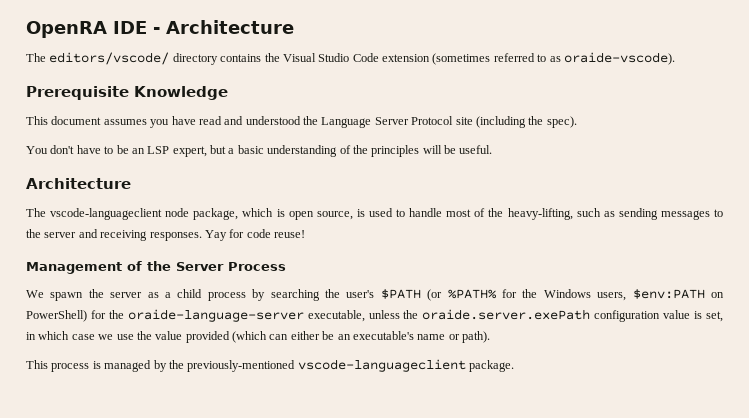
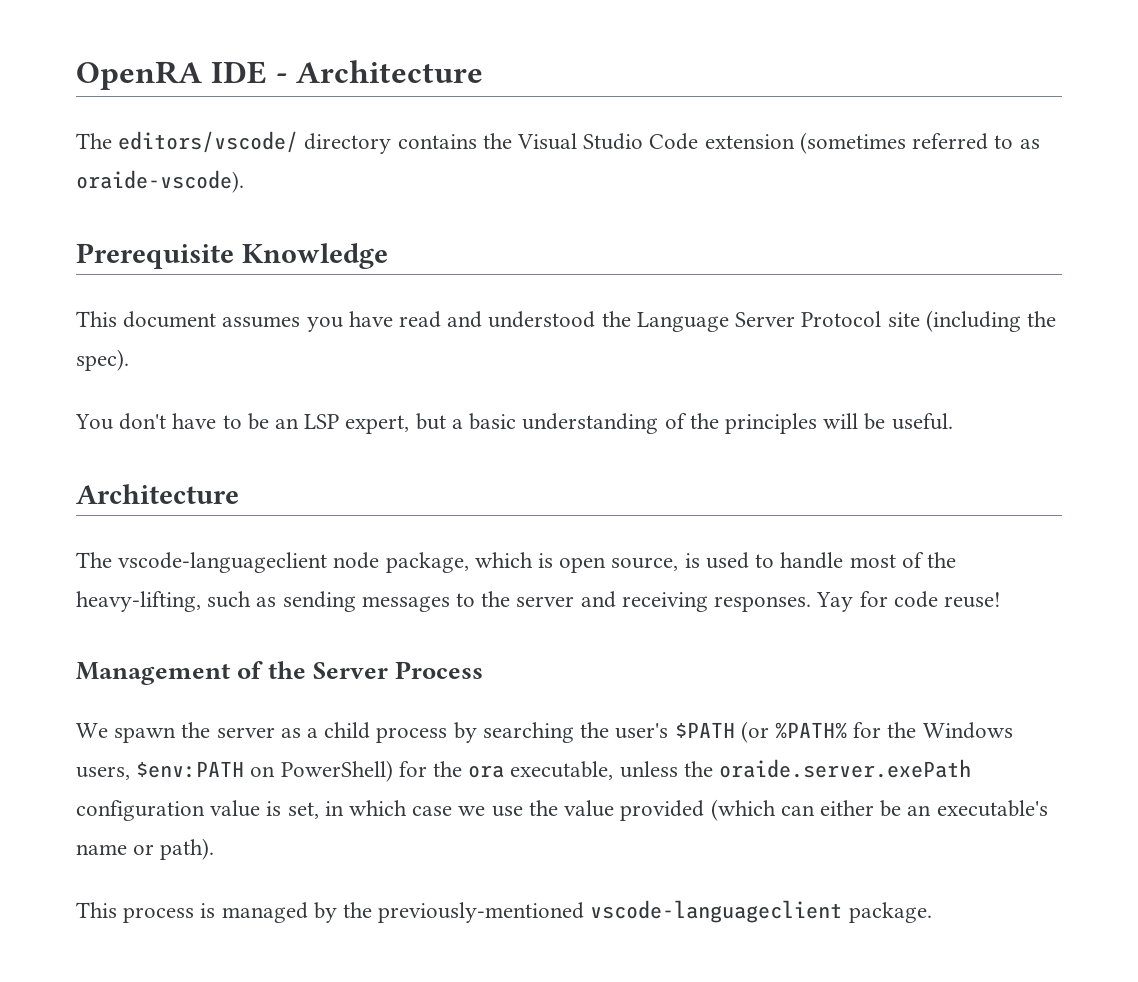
- We spawn the server as a child process by searching the user's $PATH (or %PATH% for the Windows users, $env:PATH on PowerShell) for the oraide-language-server executable, unless the oraide.server.exePath configuration value is set, in which case we use the value provided (which can either be an executable's name or path).
+ We spawn the server as a child process by searching the user's $PATH (or %PATH% for the Windows users, $env:PATH on PowerShell) for the ora executable, unless the oraide.server.exePath configuration value is set, in which case we use the value provided (which can either be an executable's name or path).

